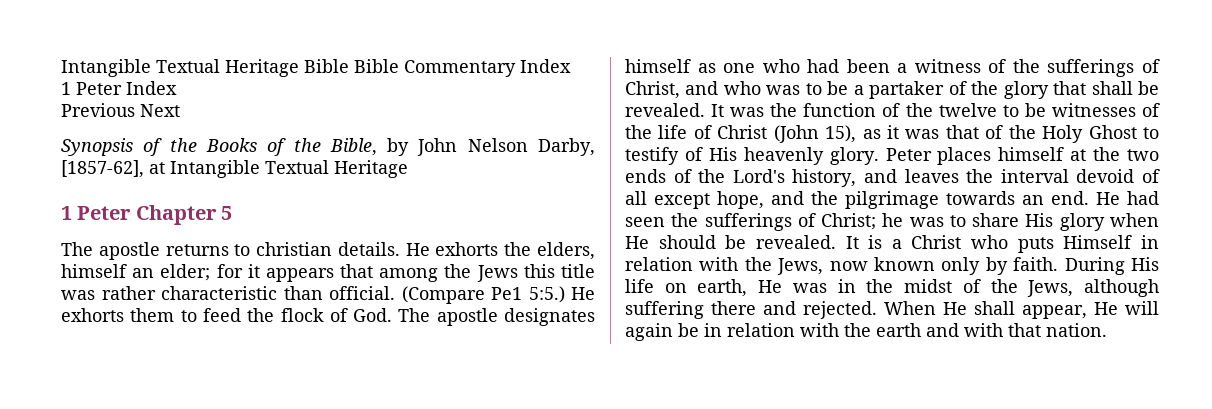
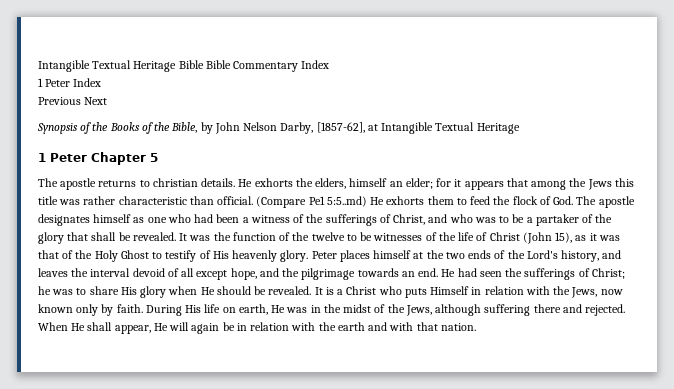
- (Compare Pe1 5:5.) He exhorts them to feed the flock of God. The apostle designates himself as one who had been a witness of the sufferings of Christ, and who was to be a partaker of the glory that shall be revealed.
+ (Compare Pe1 5:5..md) He exhorts them to feed the flock of God. The apostle designates himself as one who had been a witness of the sufferings of Christ, and who was to be a partaker of the glory that shall be revealed.

